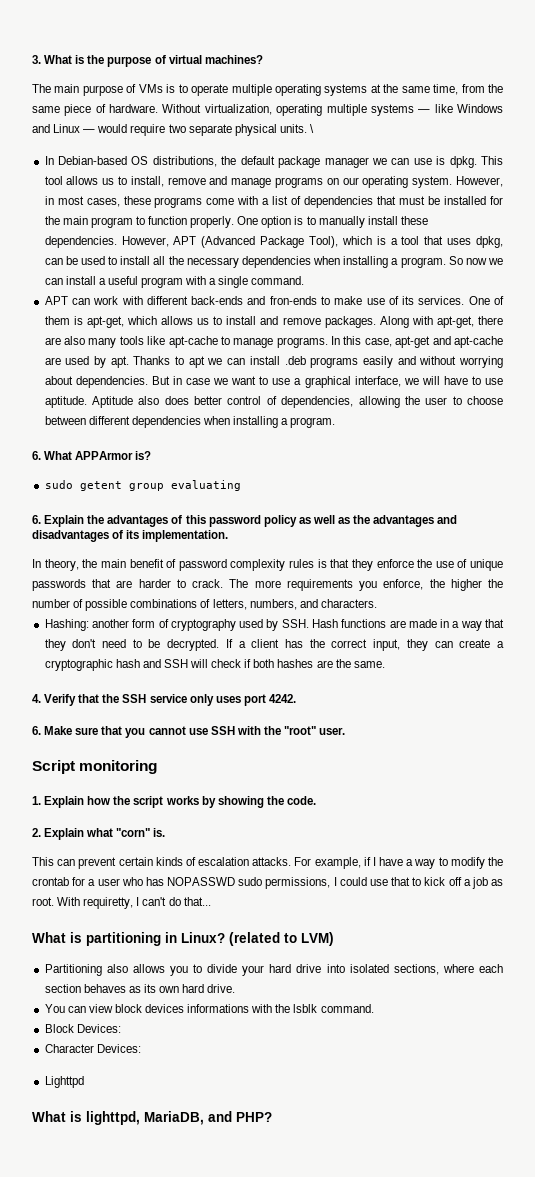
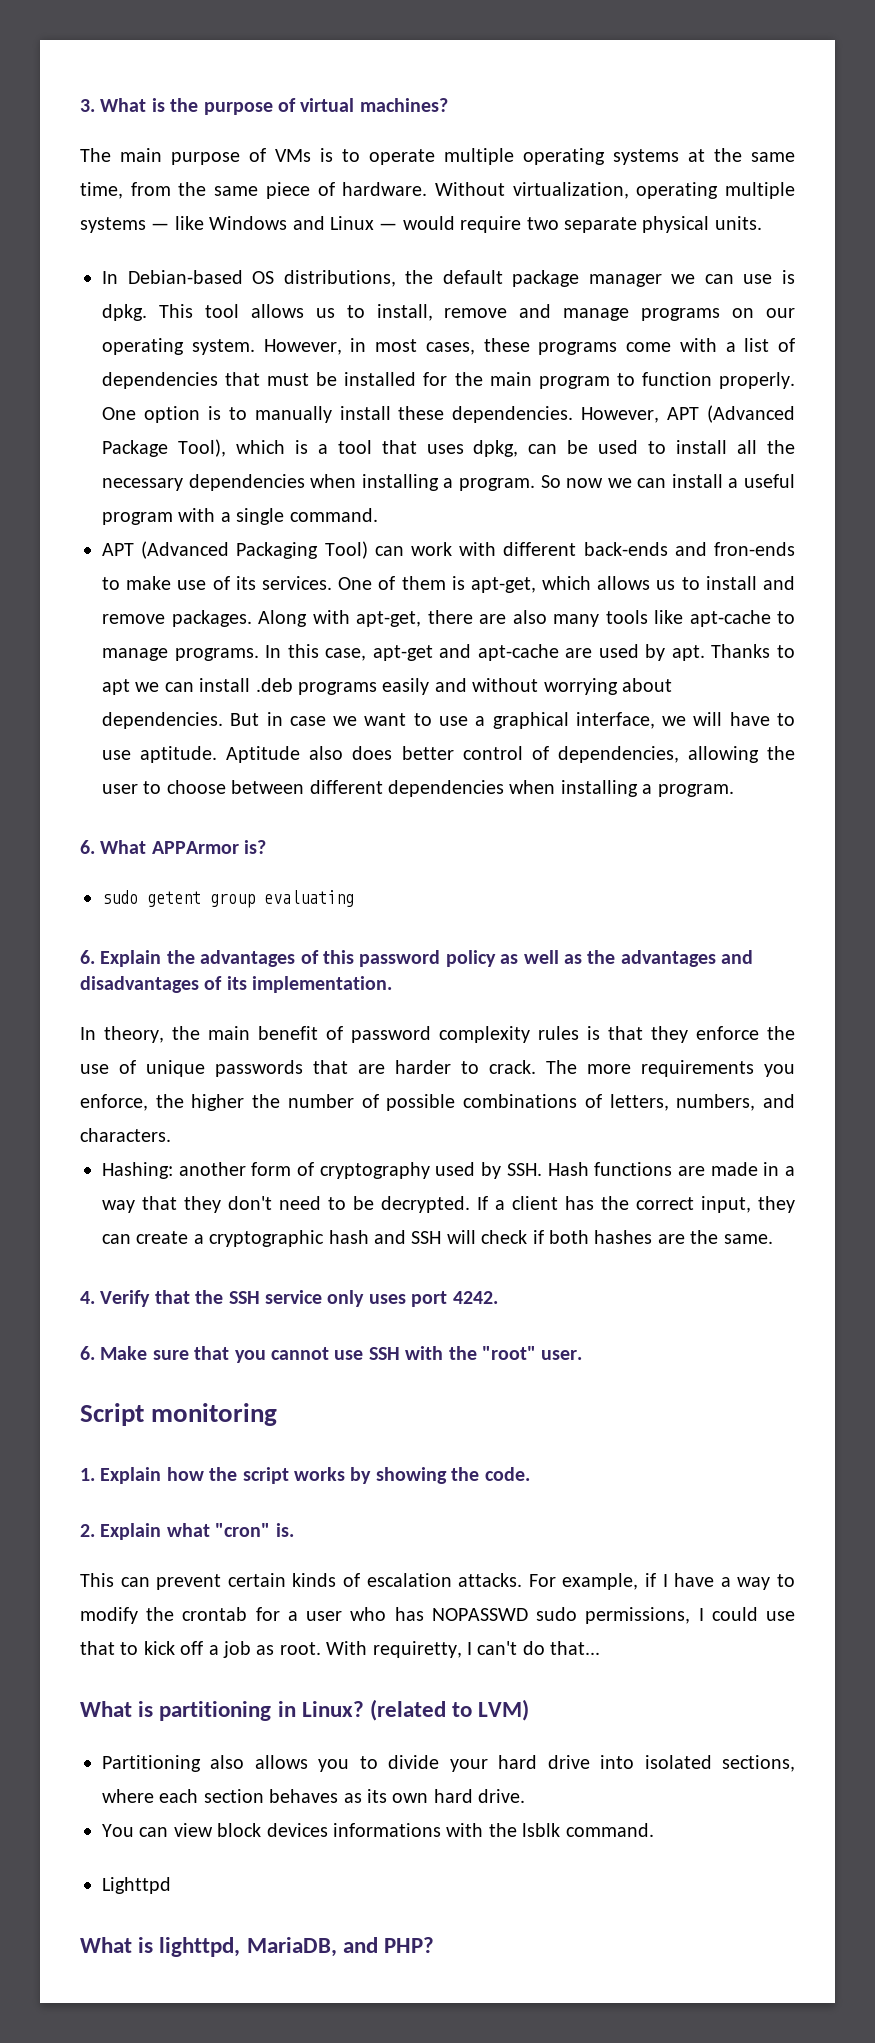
- \
- APT can work with different back-ends and fron-ends to make use of its services.
+ APT (Advanced Packaging Tool) can work with different back-ends and fron-ends to make use of its services.
- 2. Explain what "corn" is.
+ 2. Explain what "cron" is.
- Block Devices:
- Character Devices:

